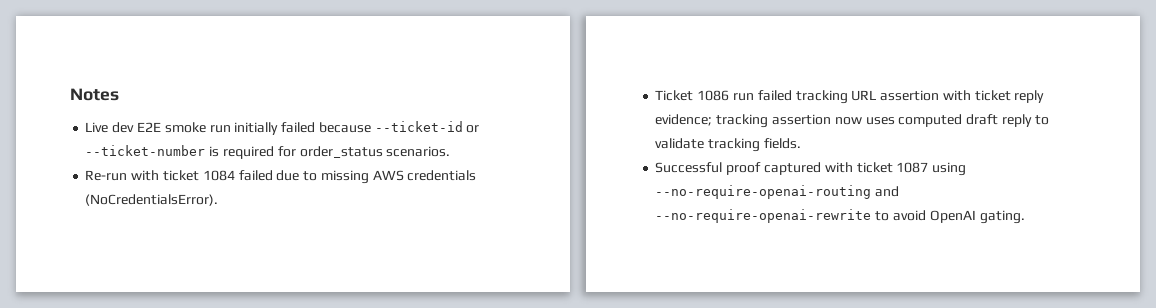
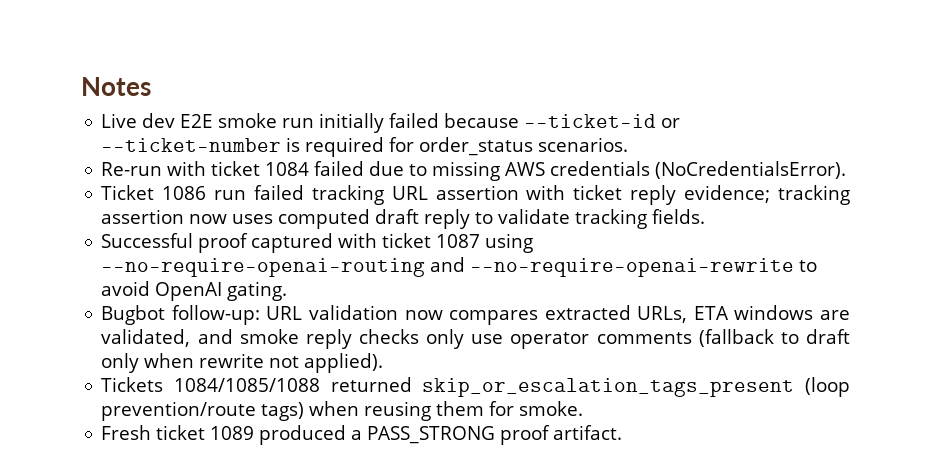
+ Bugbot follow-up: URL validation now compares extracted URLs, ETA windows are validated, and smoke reply checks only use operator comments (fallback to draft only when rewrite not applied).
+ Tickets 1084/1085/1088 returned skip_or_escalation_tags_present (loop prevention/route tags) when reusing them for smoke.
+ Fresh ticket 1089 produced a PASS_STRONG proof artifact.

